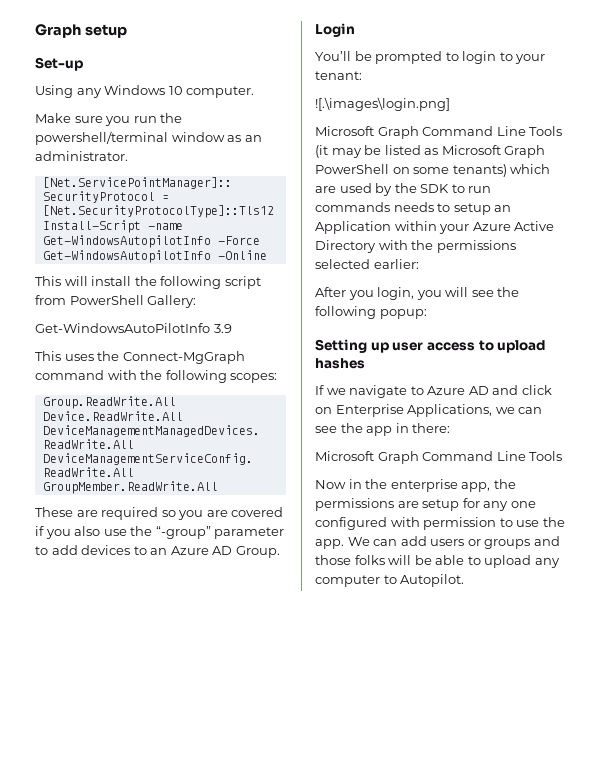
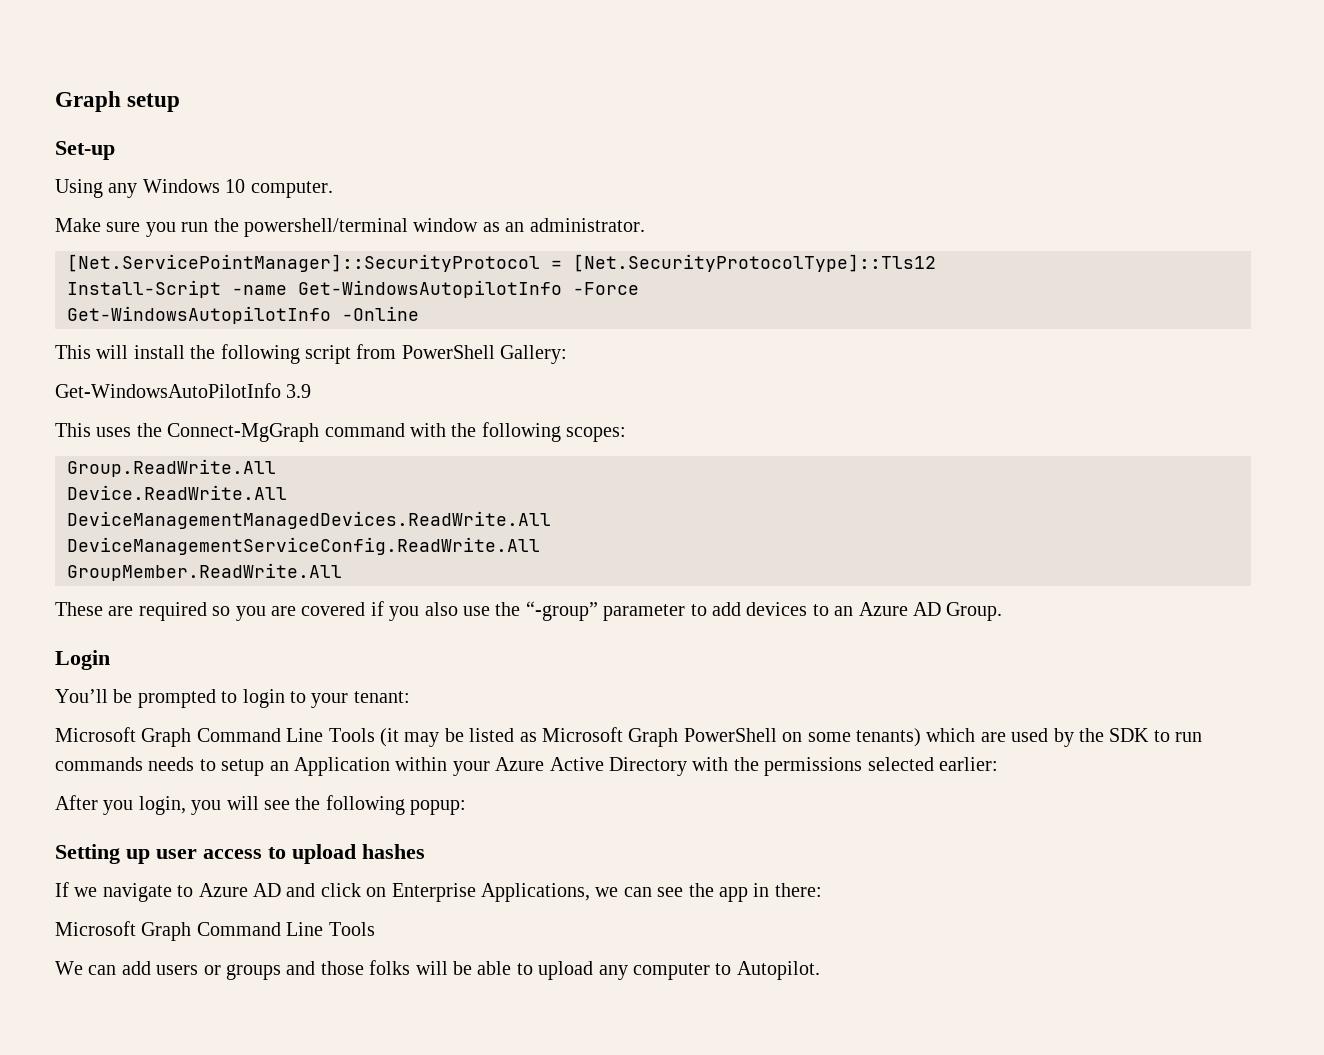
- ![.\images\login.png]
- Now in the enterprise app, the permissions are setup for any one configured with permission to use the app.

